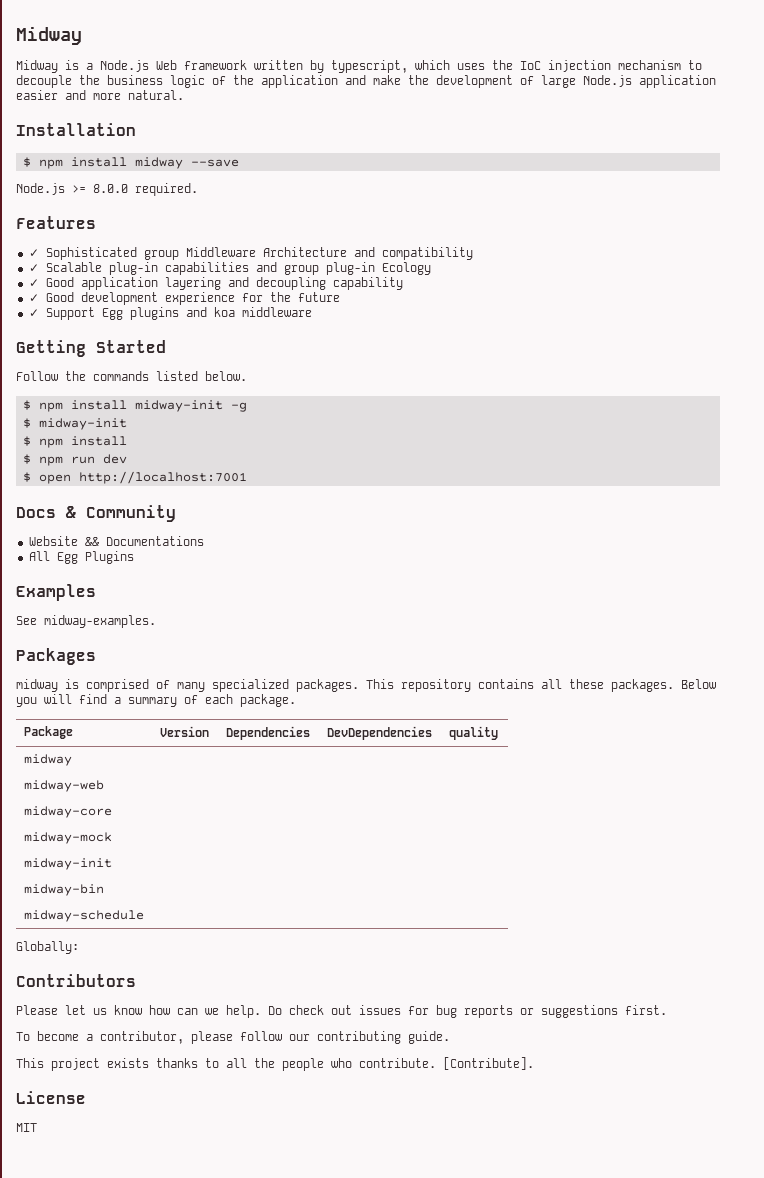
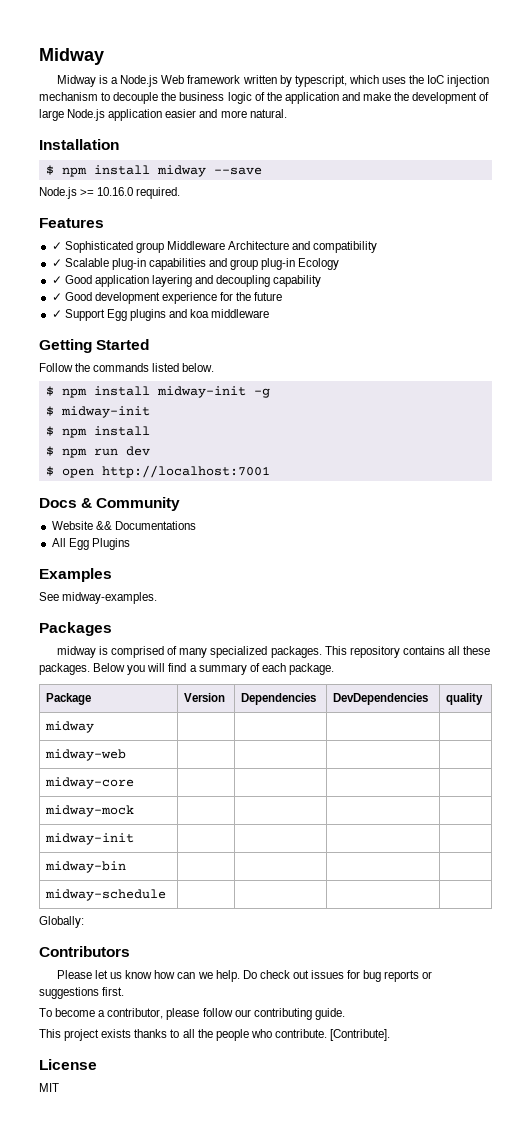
- Node.js >= 8.0.0 required.
+ Node.js >= 10.16.0 required.

